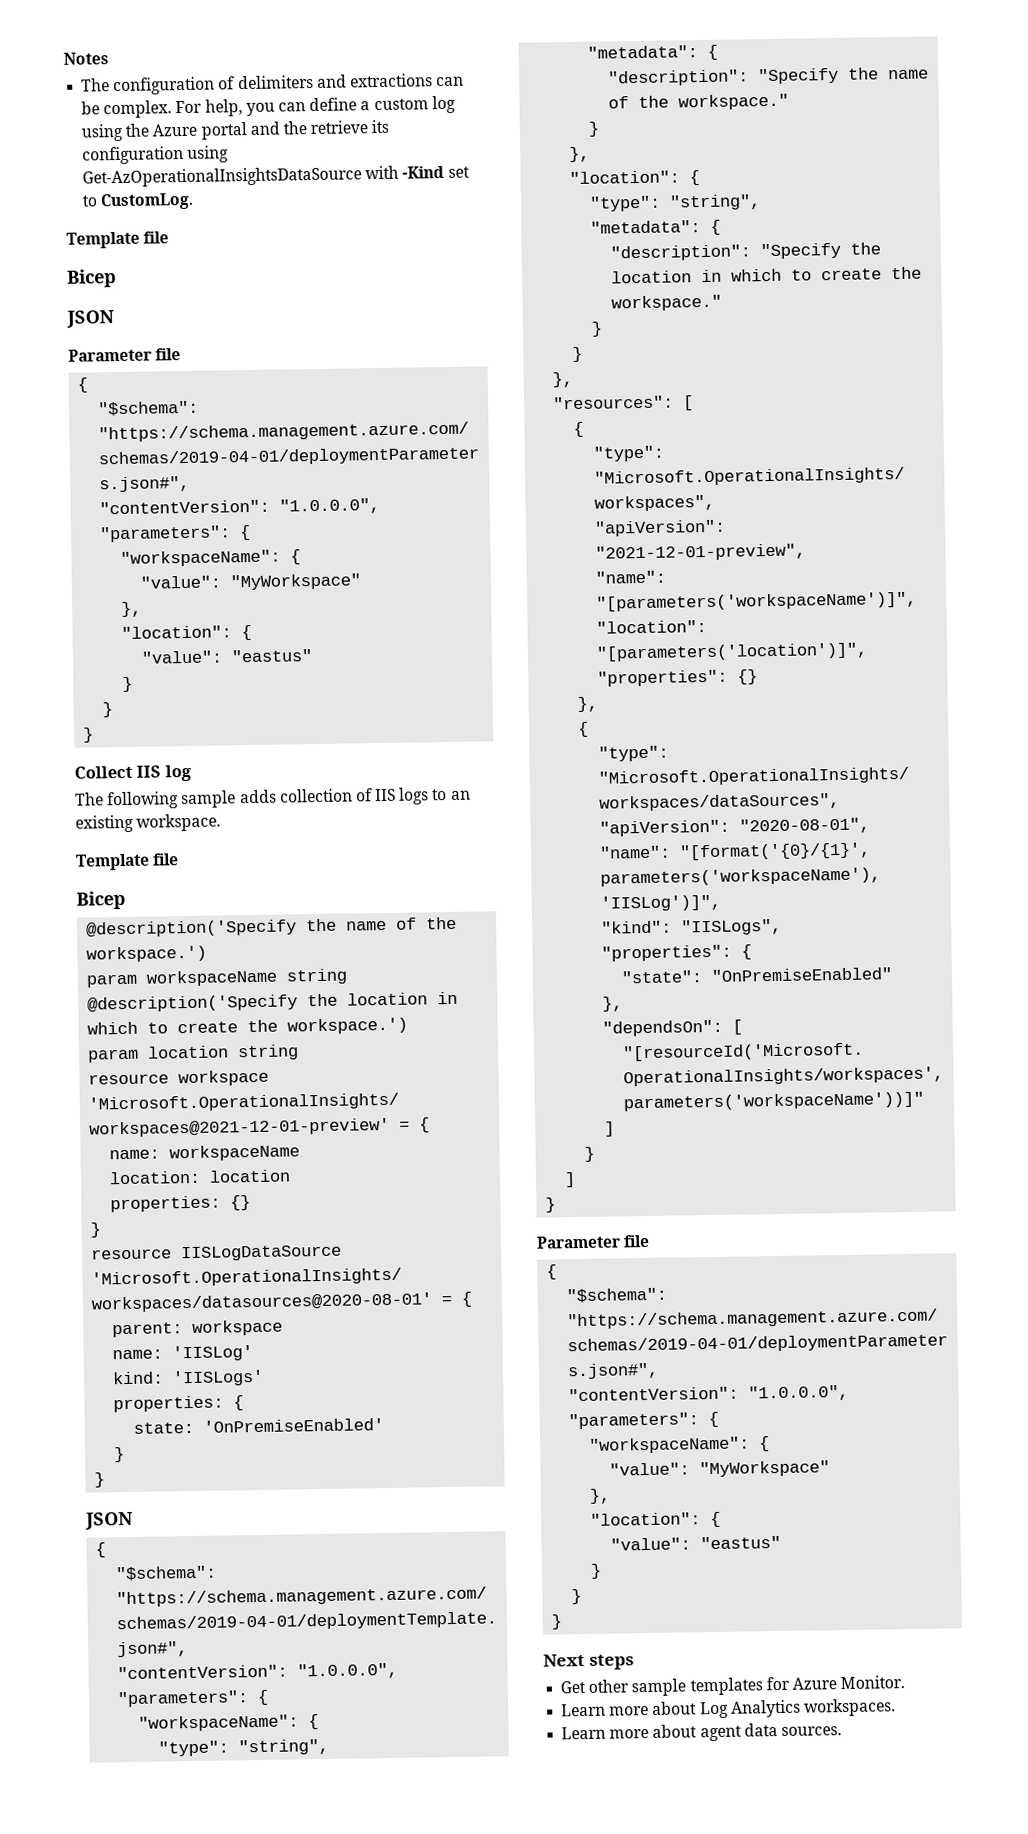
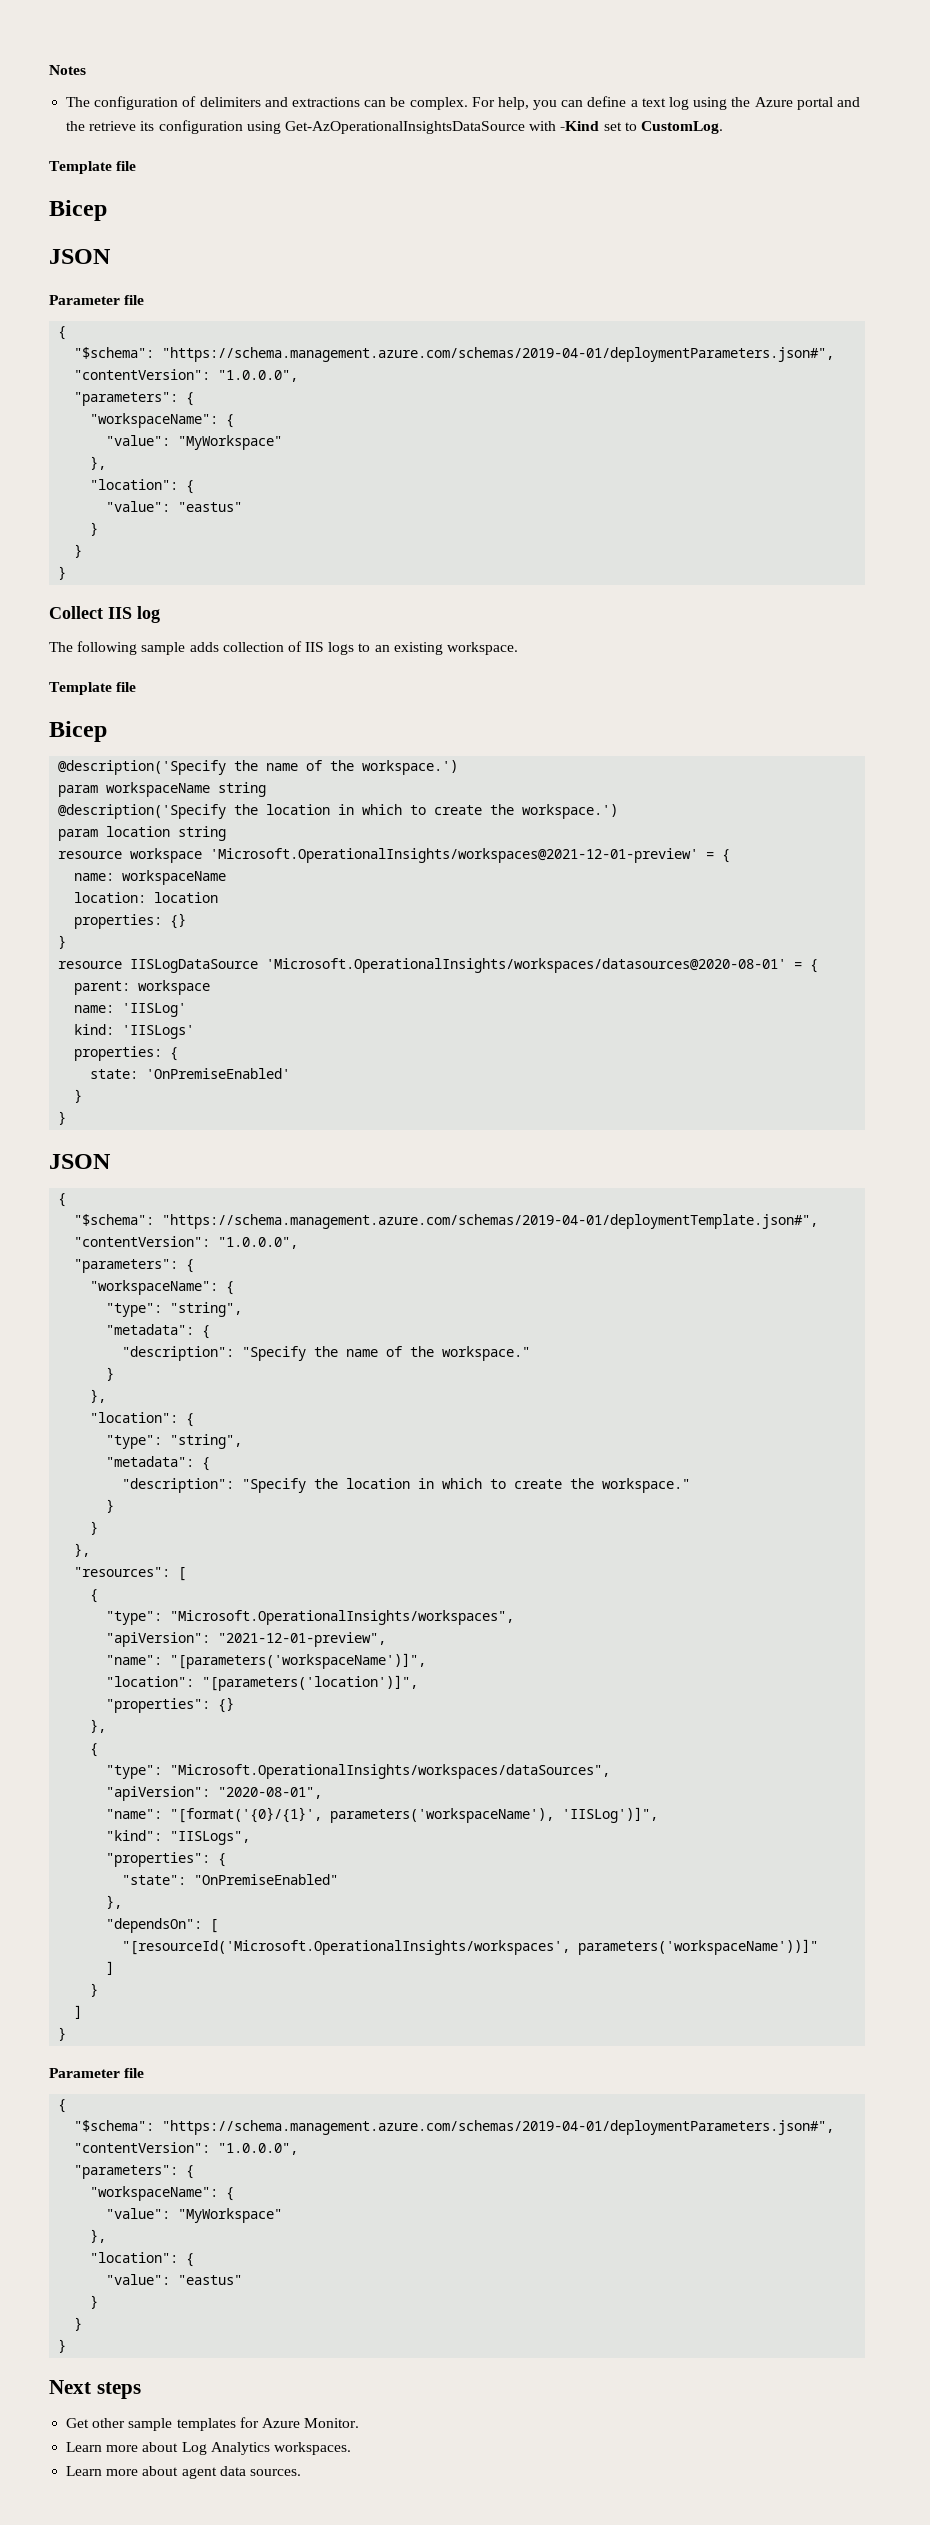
- For help, you can define a custom log using the Azure portal and the retrieve its configuration using Get-AzOperationalInsightsDataSource with -Kind set to CustomLog.
+ For help, you can define a text log using the Azure portal and the retrieve its configuration using Get-AzOperationalInsightsDataSource with -Kind set to CustomLog.

